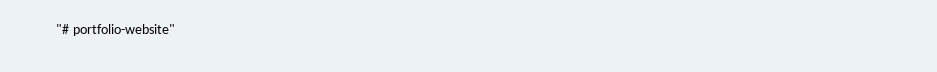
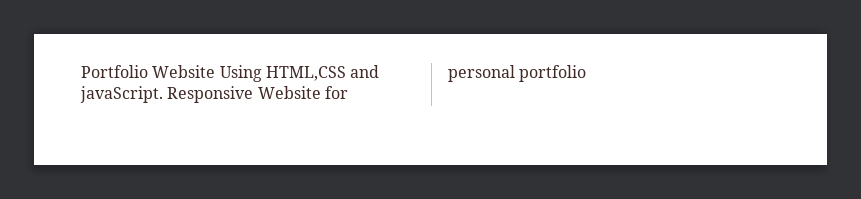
- "# portfolio-website"
+ Portfolio Website Using HTML,CSS and javaScript. Responsive Website for personal portfolio

